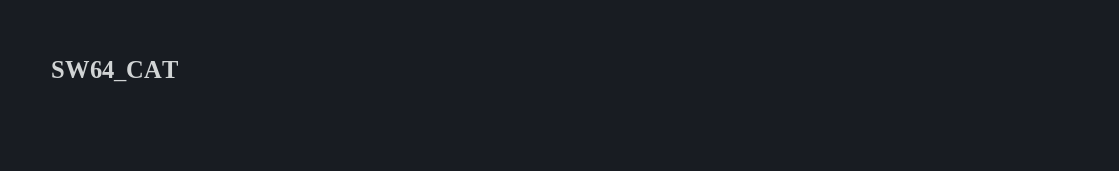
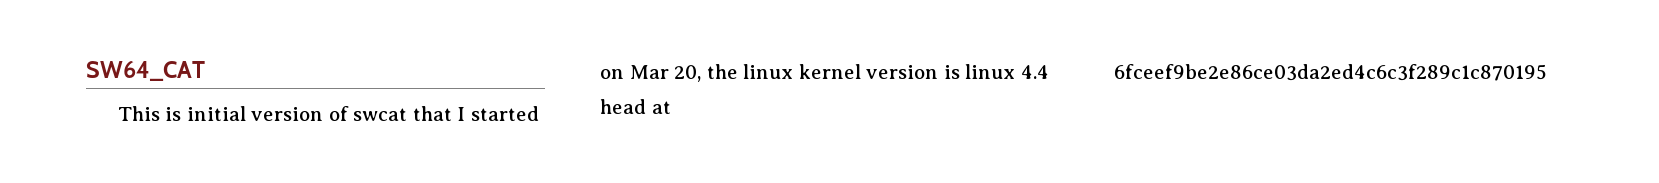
+ This is initial version of swcat that I started on Mar 20, the linux kernel version is linux 4.4 head at 6fceef9be2e86ce03da2ed4c6c3f289c1c870195

